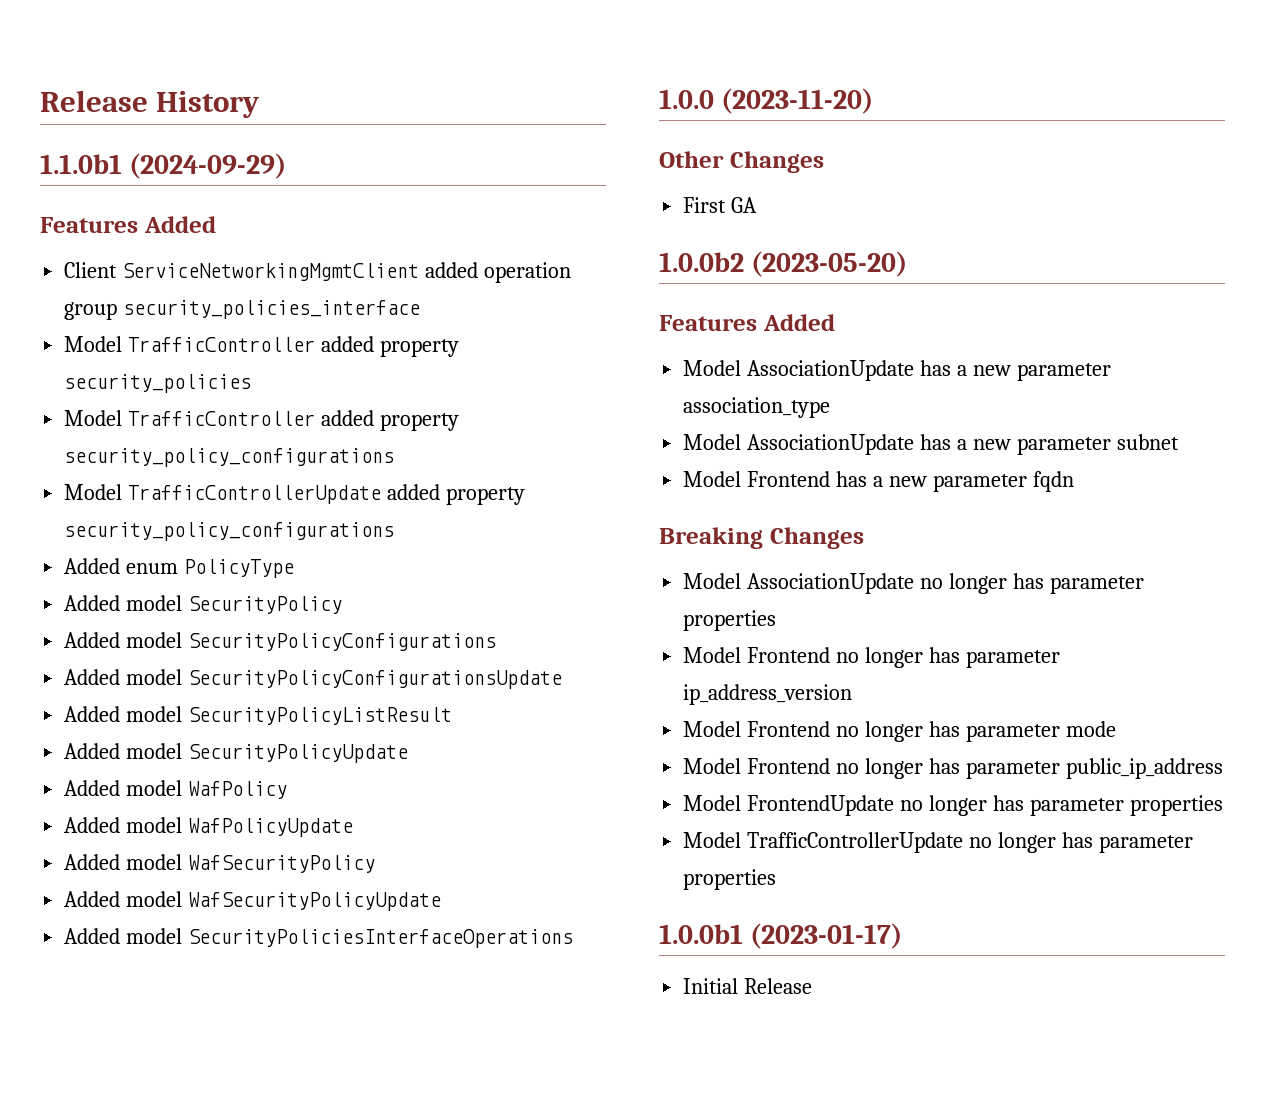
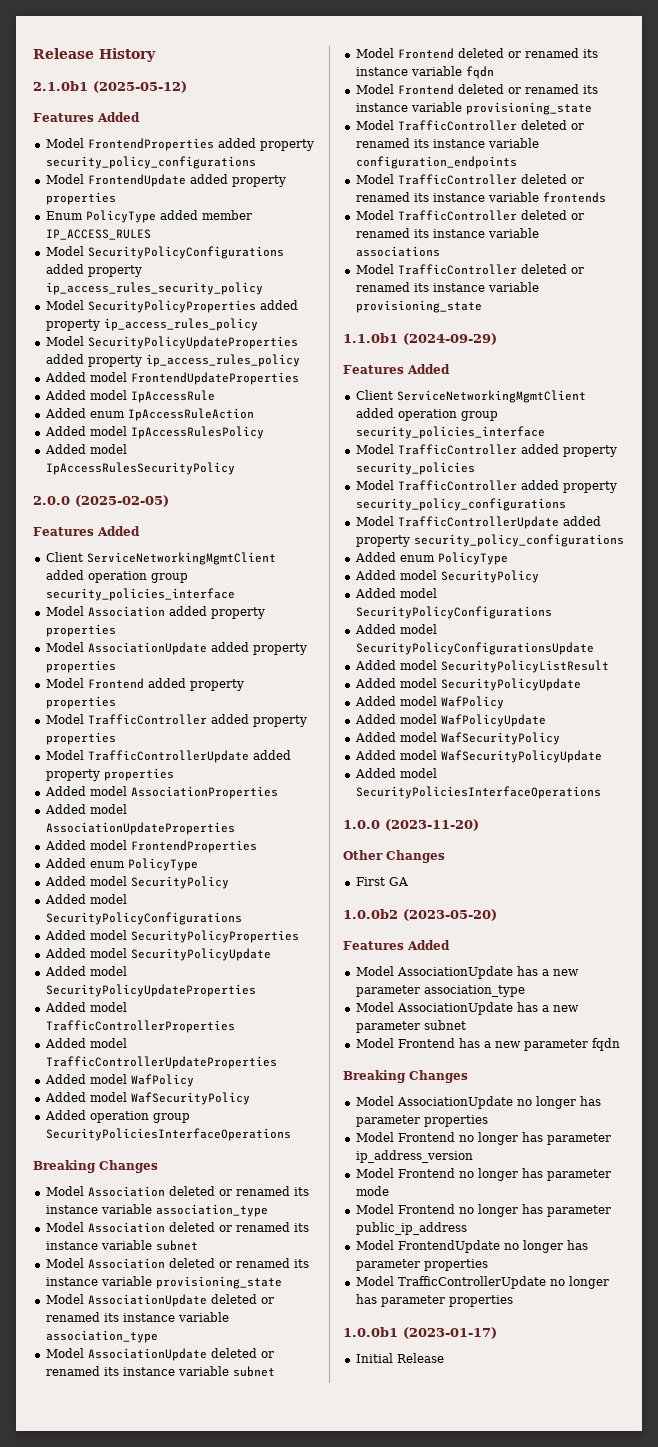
+ 2.1.0b1 (2025-05-12)
+ Features Added
+ Model FrontendProperties added property security_policy_configurations
+ Model FrontendUpdate added property properties
+ Enum PolicyType added member IP_ACCESS_RULES
+ Model SecurityPolicyConfigurations added property ip_access_rules_security_policy
+ Model SecurityPolicyProperties added property ip_access_rules_policy
+ Model SecurityPolicyUpdateProperties added property ip_access_rules_policy
+ Added model FrontendUpdateProperties
+ Added model IpAccessRule
+ Added enum IpAccessRuleAction
+ Added model IpAccessRulesPolicy
+ Added model IpAccessRulesSecurityPolicy
+ 2.0.0 (2025-02-05)
+ Features Added
+ Client ServiceNetworkingMgmtClient added operation group security_policies_interface
+ Model Association added property properties
+ Model AssociationUpdate added property properties
+ Model Frontend added property properties
+ Model TrafficController added property properties
+ Model TrafficControllerUpdate added property properties
+ Added model AssociationProperties
+ Added model AssociationUpdateProperties
+ Added model FrontendProperties
+ Added enum PolicyType
+ Added model SecurityPolicy
+ Added model SecurityPolicyConfigurations
+ Added model SecurityPolicyProperties
+ Added model SecurityPolicyUpdate
+ Added model SecurityPolicyUpdateProperties
+ Added model TrafficControllerProperties
+ Added model TrafficControllerUpdateProperties
+ Added model WafPolicy
+ Added model WafSecurityPolicy
+ Added operation group SecurityPoliciesInterfaceOperations
+ Breaking Changes
+ Model Association deleted or renamed its instance variable association_type
+ Model Association deleted or renamed its instance variable subnet
+ Model Association deleted or renamed its instance variable provisioning_state
+ Model AssociationUpdate deleted or renamed its instance variable association_type
+ Model AssociationUpdate deleted or renamed its instance variable subnet
+ Model Frontend deleted or renamed its instance variable fqdn
+ Model Frontend deleted or renamed its instance variable provisioning_state
+ Model TrafficController deleted or renamed its instance variable configuration_endpoints
+ Model TrafficController deleted or renamed its instance variable frontends
+ Model TrafficController deleted or renamed its instance variable associations
+ Model TrafficController deleted or renamed its instance variable provisioning_state

